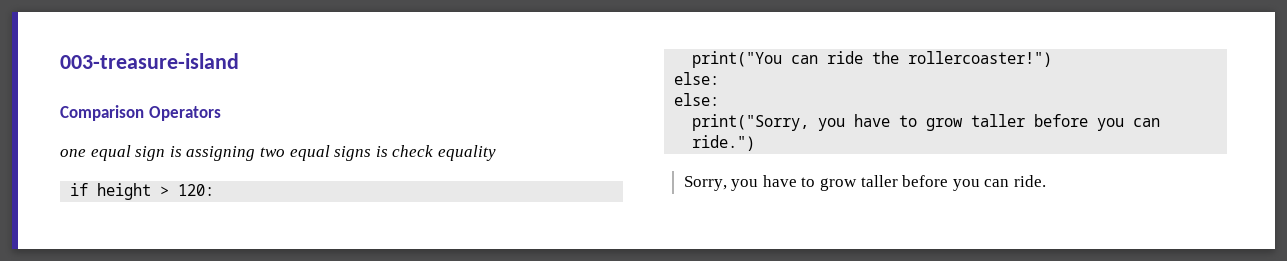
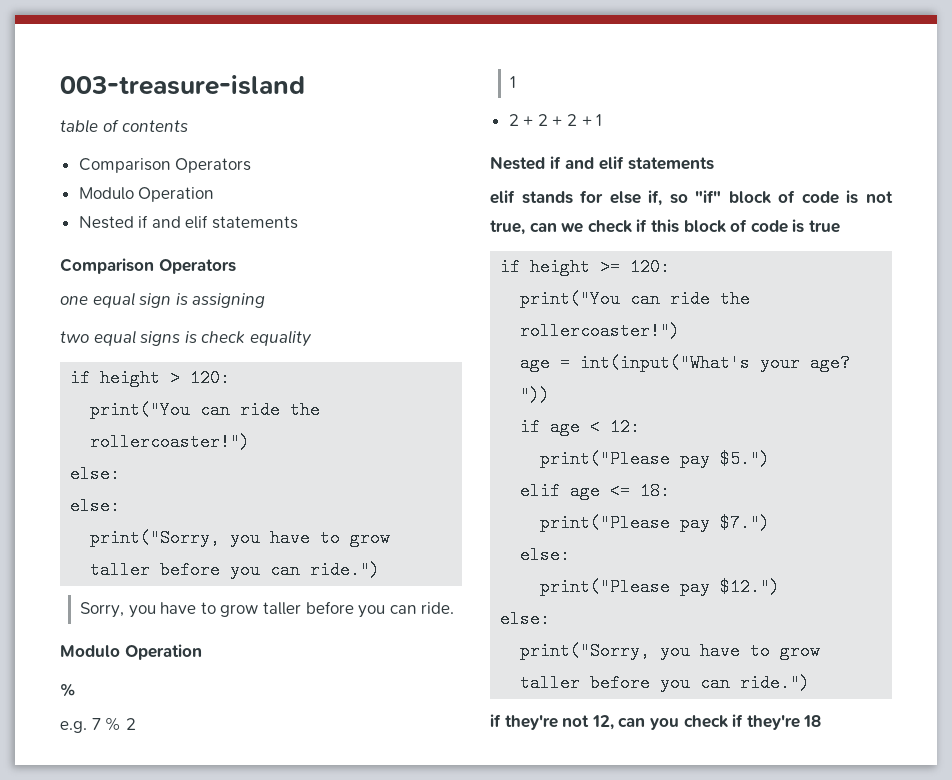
+ table of contents
+ Comparison Operators
+ Modulo Operation
+ Nested if and elif statements
- one equal sign is assigning two equal signs is check equality
+ one equal sign is assigning
+ two equal signs is check equality
  Sorry, you have to grow taller before you can ride.
+ Modulo Operation
+ %
+ e.g. 7 % 2
+ 1
+ 2 + 2 + 2 + 1
+ Nested if and elif statements
+ elif stands for else if, so "if" block of code is not true, can we check if this block of code is true
+ if height >= 120:
+ print("You can ride the rollercoaster!")
+ age = int(input("What's your age? "))
+ if age < 12:
+ print("Please pay $5.")
+ elif age <= 18:
+ print("Please pay $7.")
+ else:
+ print("Please pay $12.")
+ else:
+ print("Sorry, you have to grow taller before you can ride.")
+ if they're not 12, can you check if they're 18

